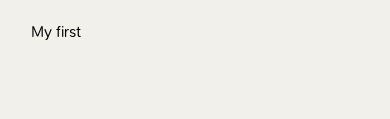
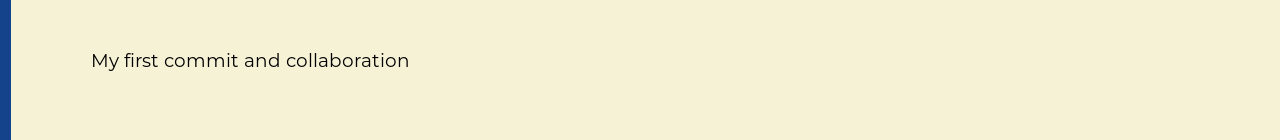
- My first
+ My first commit and collaboration

